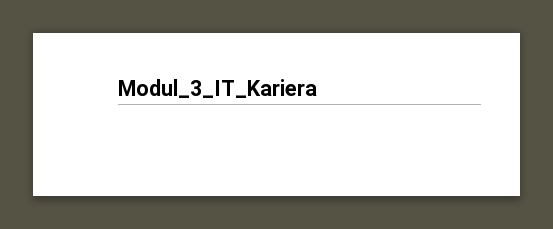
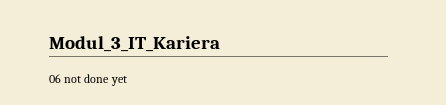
+ 06 not done yet

